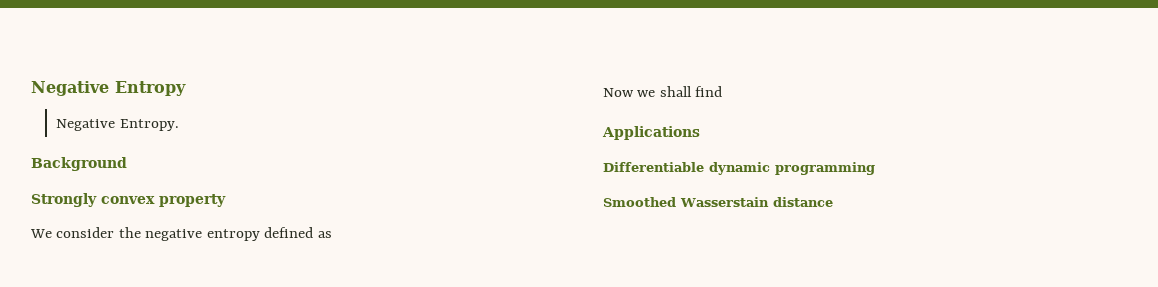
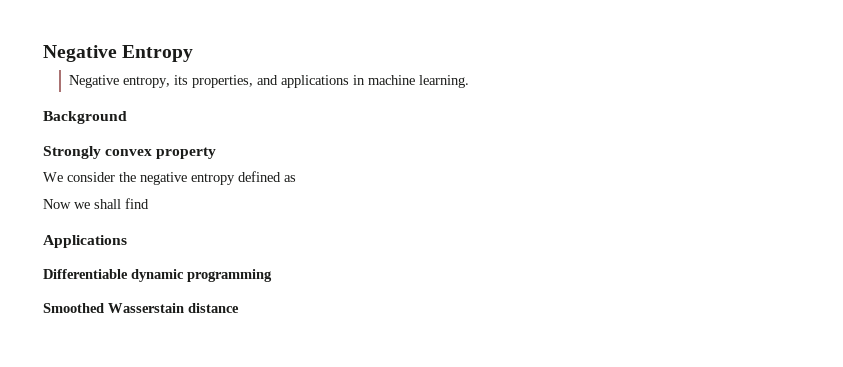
- Negative Entropy.
+ Negative entropy, its properties, and applications in machine learning.

